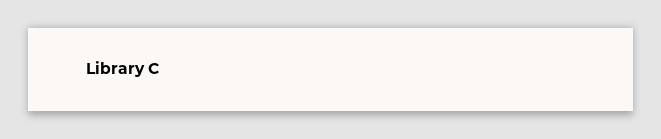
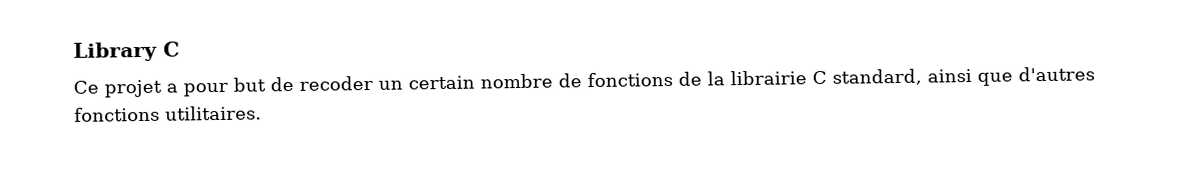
+ Ce projet a pour but de recoder un certain nombre de fonctions de la librairie C standard, ainsi que d'autres fonctions utilitaires.

